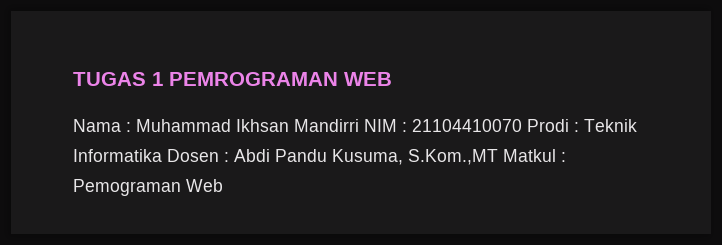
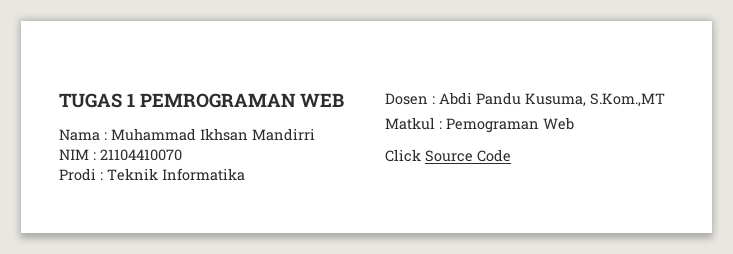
- Nama : Muhammad Ikhsan Mandirri NIM : 21104410070 Prodi : Teknik Informatika Dosen : Abdi Pandu Kusuma, S.Kom.,MT Matkul : Pemograman Web
+ Nama : Muhammad Ikhsan Mandirri
+ NIM : 21104410070
+ Prodi : Teknik Informatika
+ Dosen : Abdi Pandu Kusuma, S.Kom.,MT
+ Matkul : Pemograman Web
+ Click Source Code

